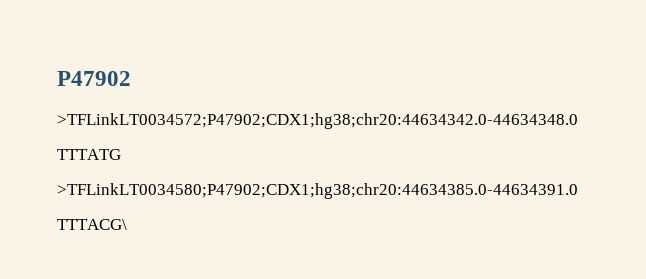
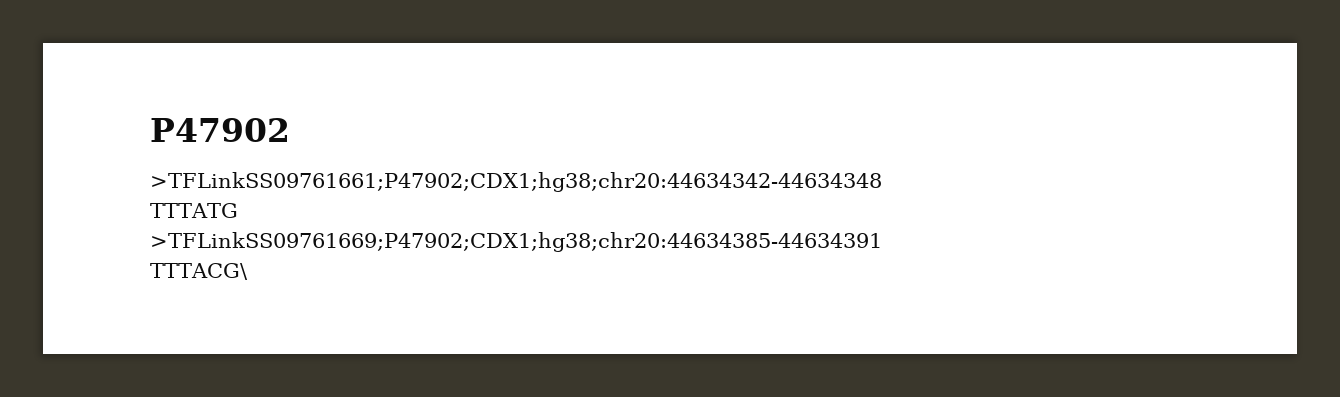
- >TFLinkLT0034572;P47902;CDX1;hg38;chr20:44634342.0-44634348.0
+ >TFLinkSS09761661;P47902;CDX1;hg38;chr20:44634342-44634348
- >TFLinkLT0034580;P47902;CDX1;hg38;chr20:44634385.0-44634391.0
+ >TFLinkSS09761669;P47902;CDX1;hg38;chr20:44634385-44634391

